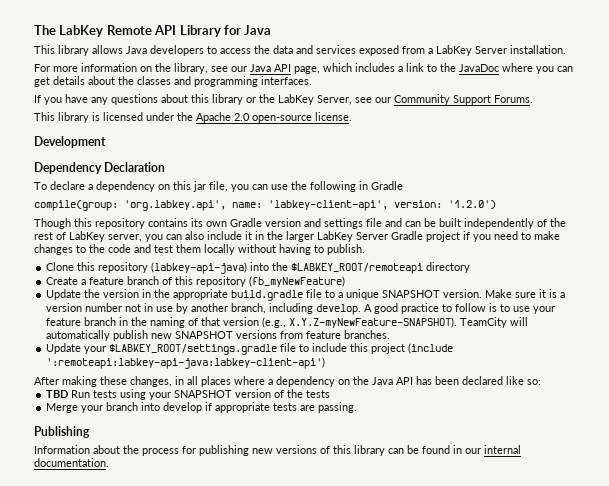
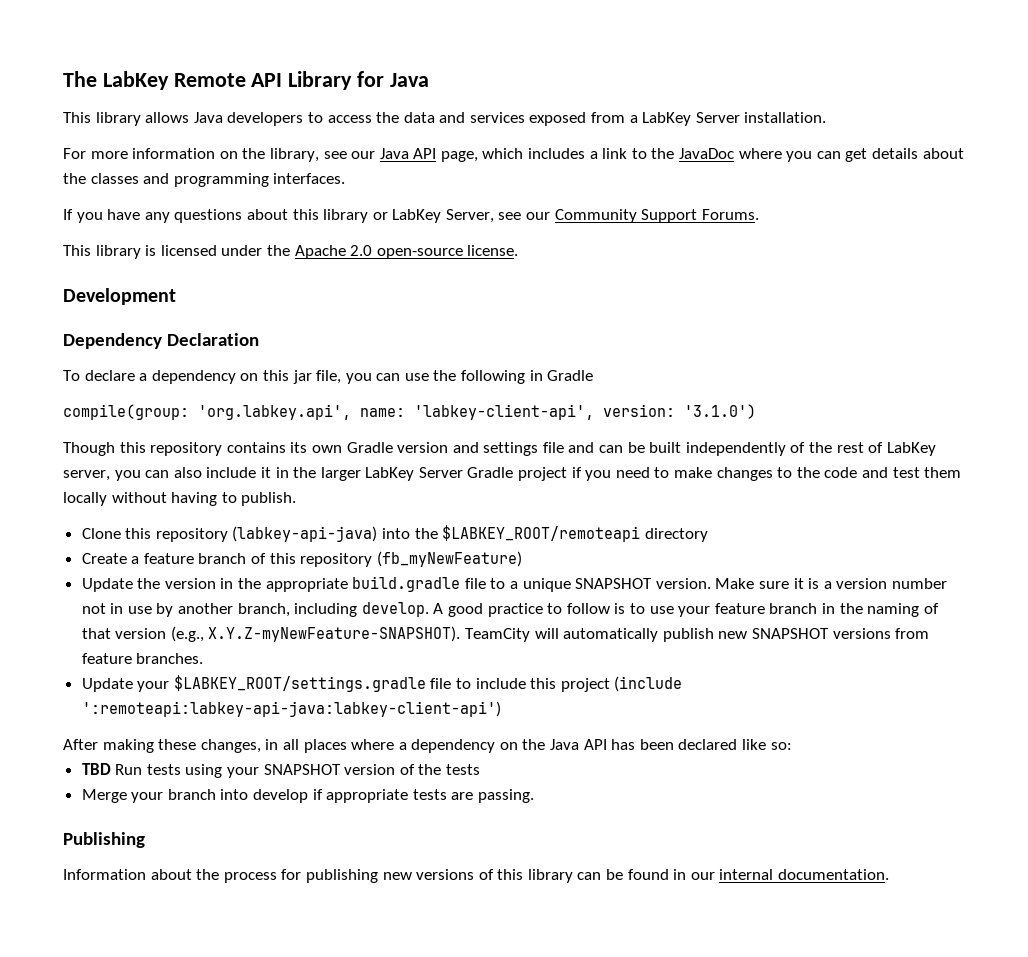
- If you have any questions about this library or the LabKey Server, see our Community Support Forums.
+ If you have any questions about this library or LabKey Server, see our Community Support Forums.
- compile(group: 'org.labkey.api', name: 'labkey-client-api', version: '1.2.0')
+ compile(group: 'org.labkey.api', name: 'labkey-client-api', version: '3.1.0')

